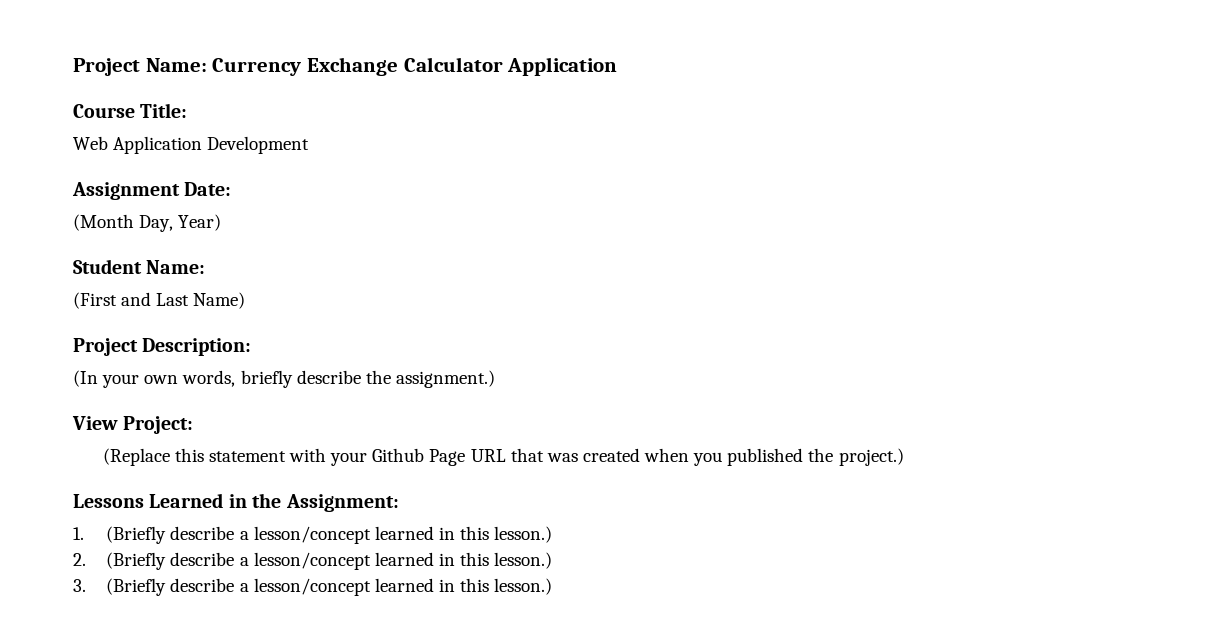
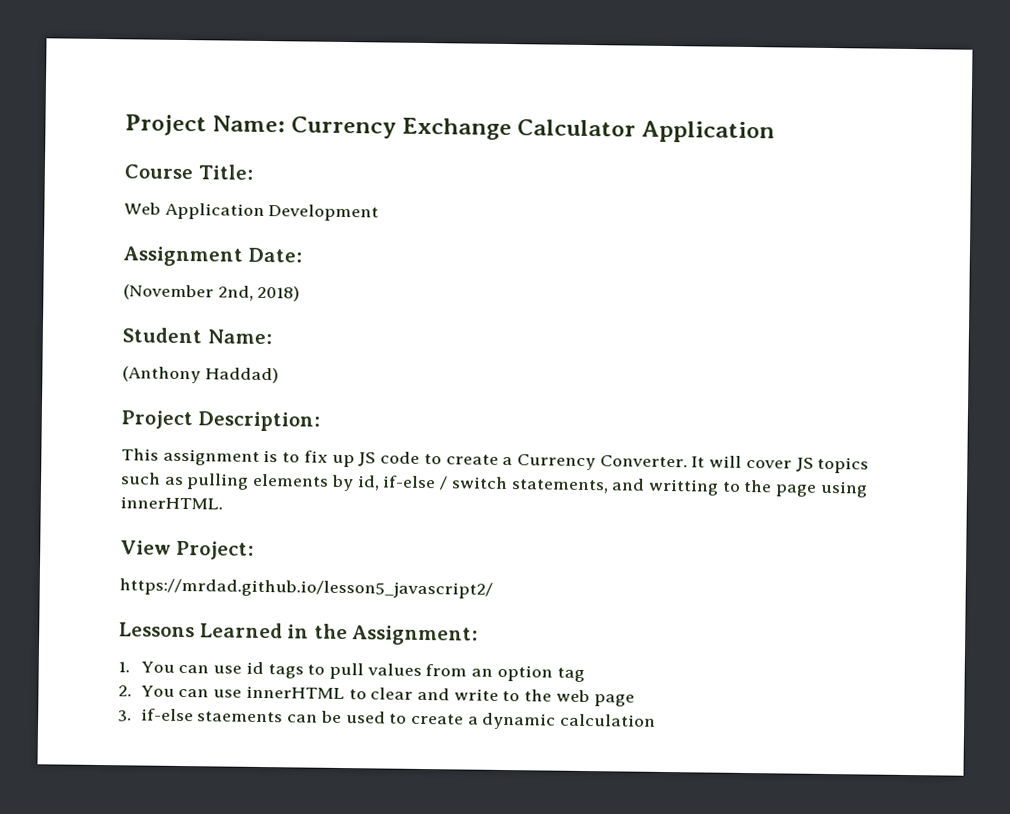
- (Month Day, Year)
+ (November 2nd, 2018)
- (First and Last Name)
+ (Anthony Haddad)
  Project Description:
- (In your own words, briefly describe the assignment.)
+ This assignment is to fix up JS code to create a Currency Converter. It will cover JS topics such as pulling elements by id, if-else / switch statements, and writting to the page using innerHTML.
  View Project:
- (Replace this statement with your Github Page URL that was created when you published the project.)
+ https://mrdad.github.io/lesson5_javascript2/
- 1. (Briefly describe a lesson/concept learned in this lesson.)
- 2. (Briefly describe a lesson/concept learned in this lesson.)
- 3. (Briefly describe a lesson/concept learned in this lesson.)
+ 1. You can use id tags to pull values from an option tag
+ 2. You can use innerHTML to clear and write to the web page
+ 3. if-else staements can be used to create a dynamic calculation

